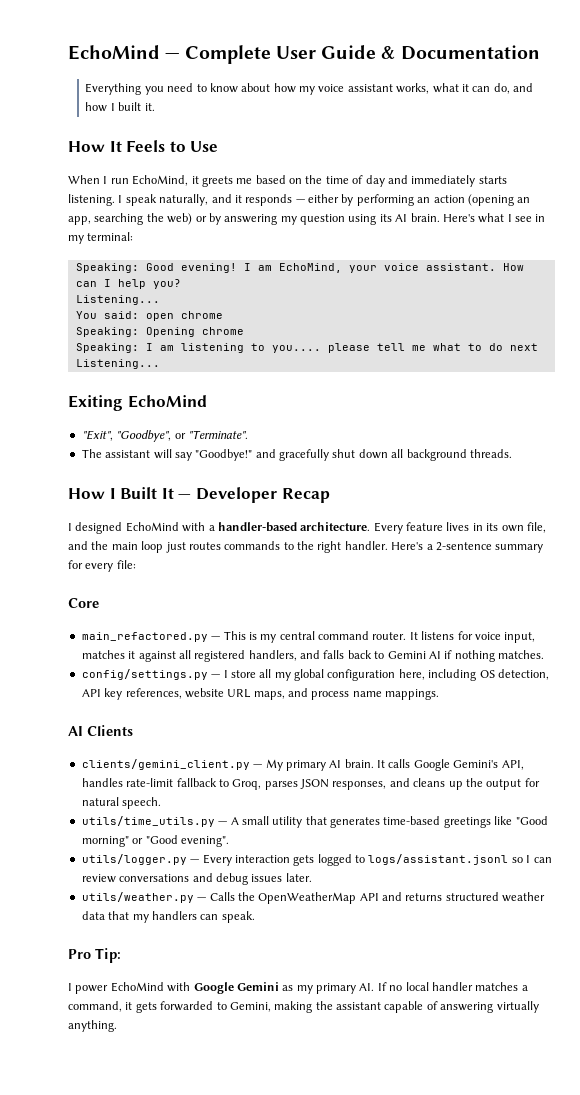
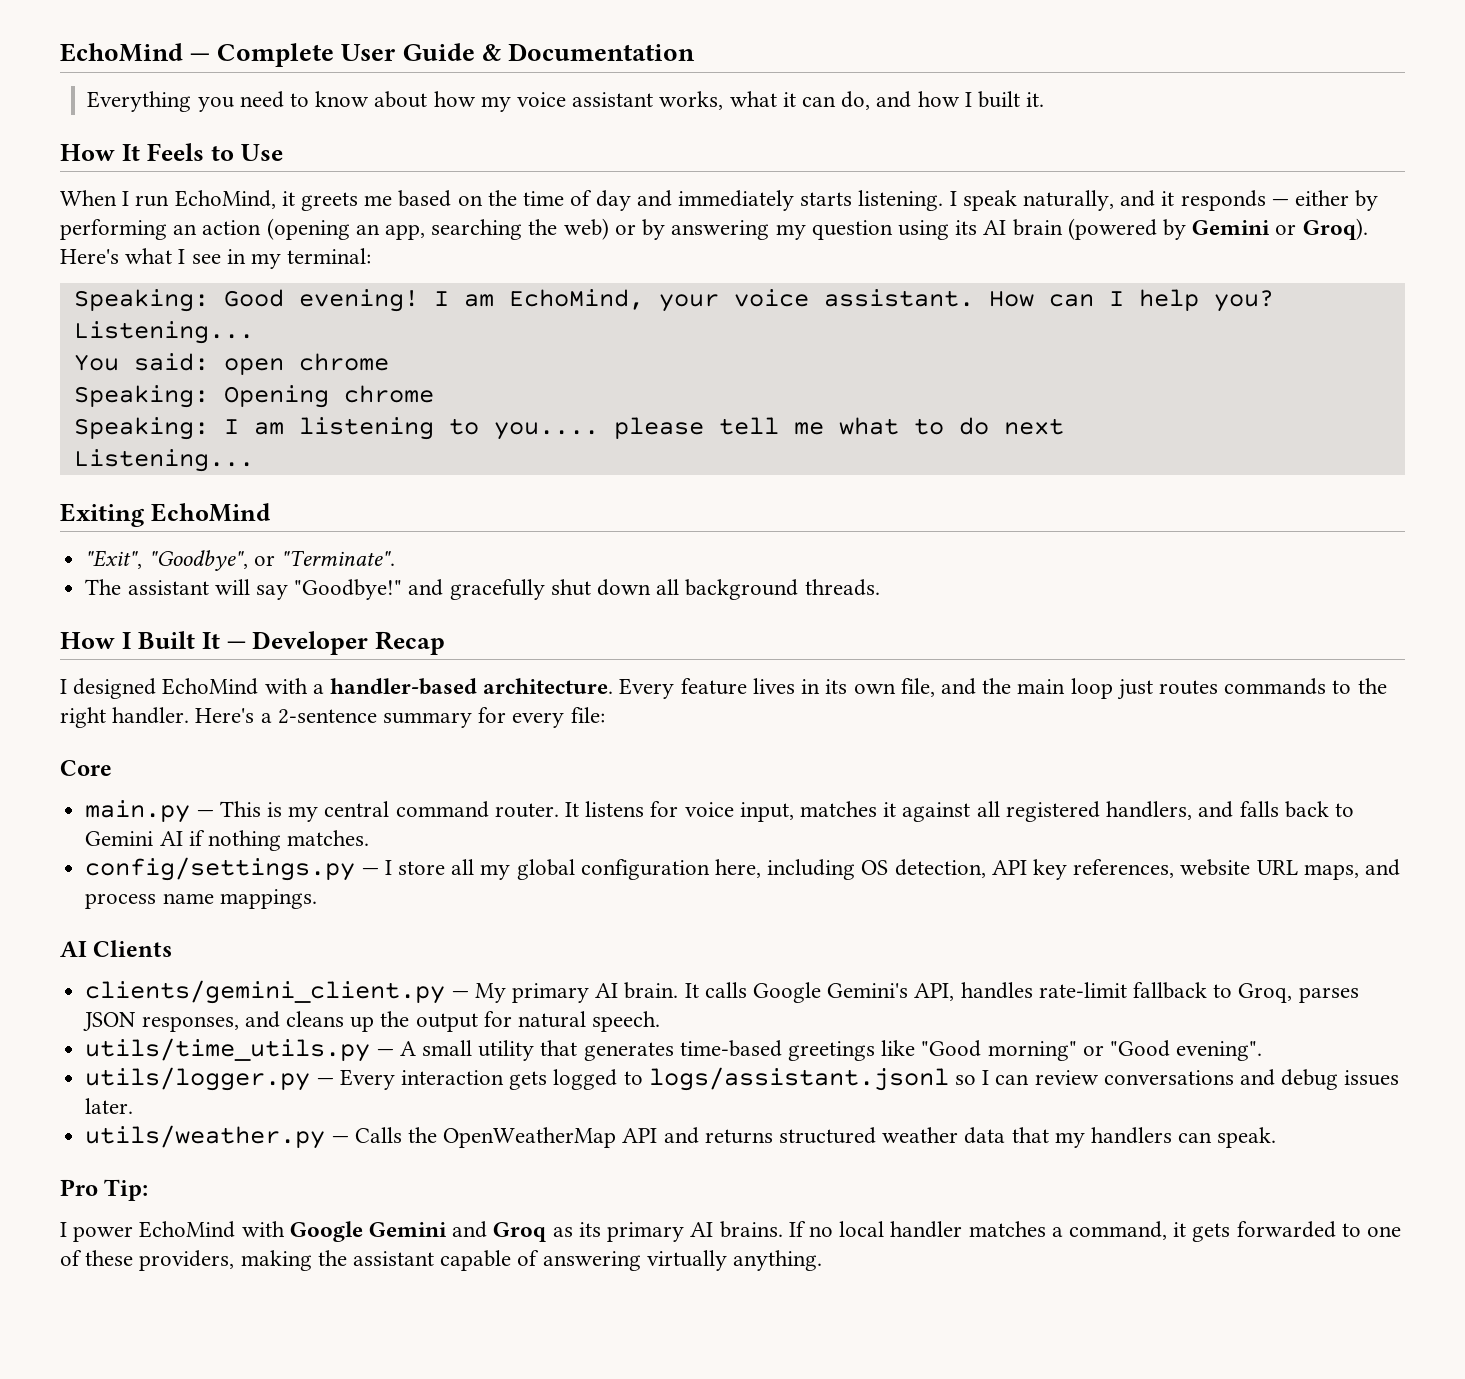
- I speak naturally, and it responds — either by performing an action (opening an app, searching the web) or by answering my question using its AI brain.
+ I speak naturally, and it responds — either by performing an action (opening an app, searching the web) or by answering my question using its AI brain (powered by Gemini or Groq).
- main_refactored.py — This is my central command router.
+ main.py — This is my central command router.
- I power EchoMind with Google Gemini as my primary AI. If no local handler matches a command, it gets forwarded to Gemini, making the assistant capable of answering virtually anything.
+ I power EchoMind with Google Gemini and Groq as its primary AI brains. If no local handler matches a command, it gets forwarded to one of these providers, making the assistant capable of answering virtually anything.

